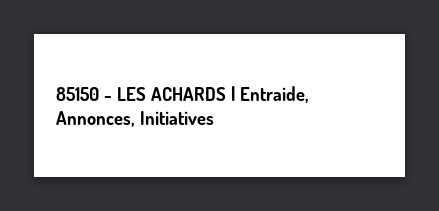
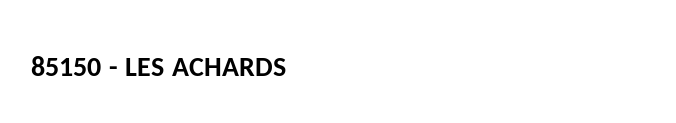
- 85150 - LES ACHARDS | Entraide, Annonces, Initiatives
+ 85150 - LES ACHARDS

